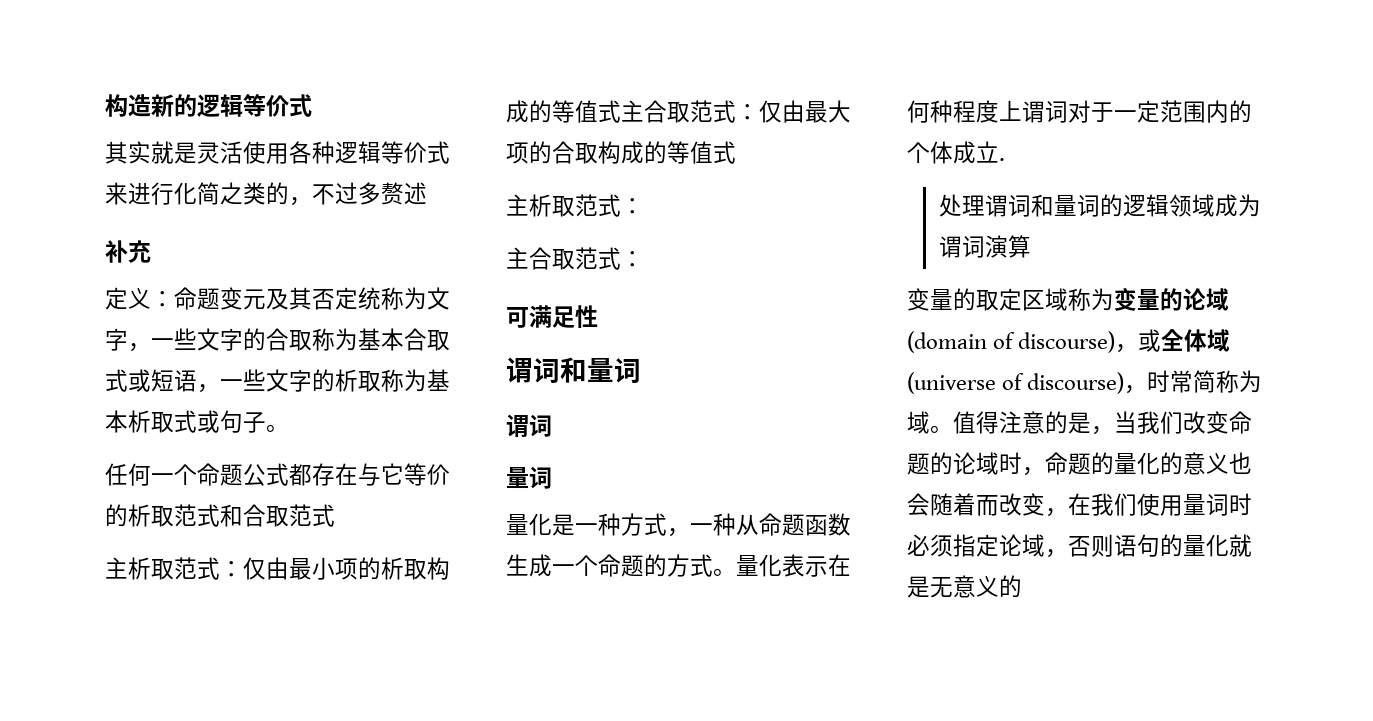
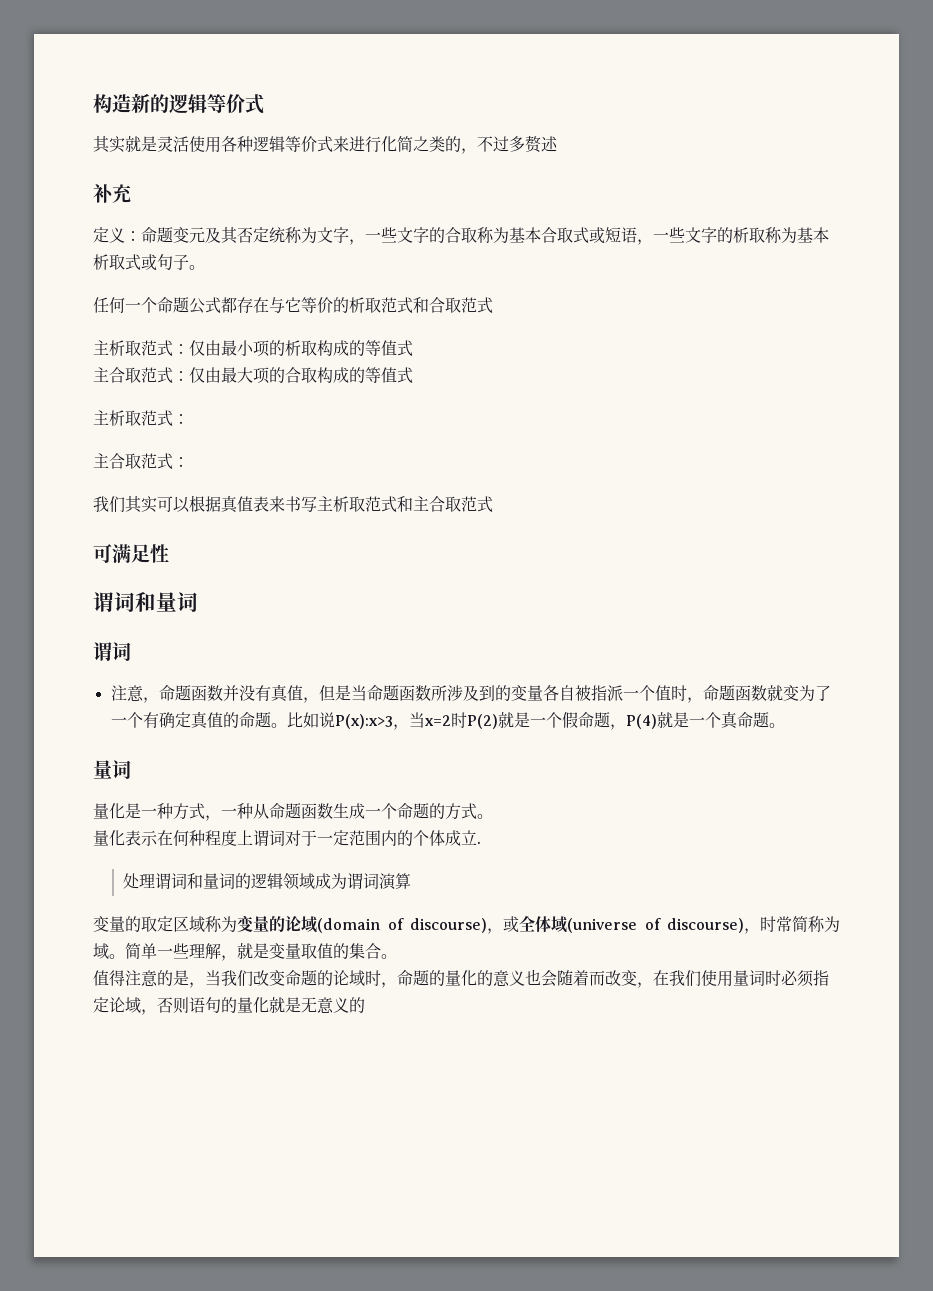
- 主析取范式：仅由最小项的析取构成的等值式主合取范式：仅由最大项的合取构成的等值式
+ 主析取范式：仅由最小项的析取构成的等值式
+ 主合取范式：仅由最大项的合取构成的等值式
+ 我们其实可以根据真值表来书写主析取范式和主合取范式
+ 注意，命题函数并没有真值，但是当命题函数所涉及到的变量各自被指派一个值时，命题函数就变为了一个有确定真值的命题。比如说P(x):x>3，当x=2时P(2)就是一个假命题，P(4)就是一个真命题。
- 量化是一种方式，一种从命题函数生成一个命题的方式。量化表示在何种程度上谓词对于一定范围内的个体成立.
+ 量化是一种方式，一种从命题函数生成一个命题的方式。
+ 量化表示在何种程度上谓词对于一定范围内的个体成立.
- 变量的取定区域称为变量的论域(domain of discourse)，或全体域(universe of discourse)，时常简称为域。值得注意的是，当我们改变命题的论域时，命题的量化的意义也会随着而改变，在我们使用量词时必须指定论域，否则语句的量化就是无意义的
+ 变量的取定区域称为变量的论域(domain of discourse)，或全体域(universe of discourse)，时常简称为域。简单一些理解，就是变量取值的集合。
+ 值得注意的是，当我们改变命题的论域时，命题的量化的意义也会随着而改变，在我们使用量词时必须指定论域，否则语句的量化就是无意义的

